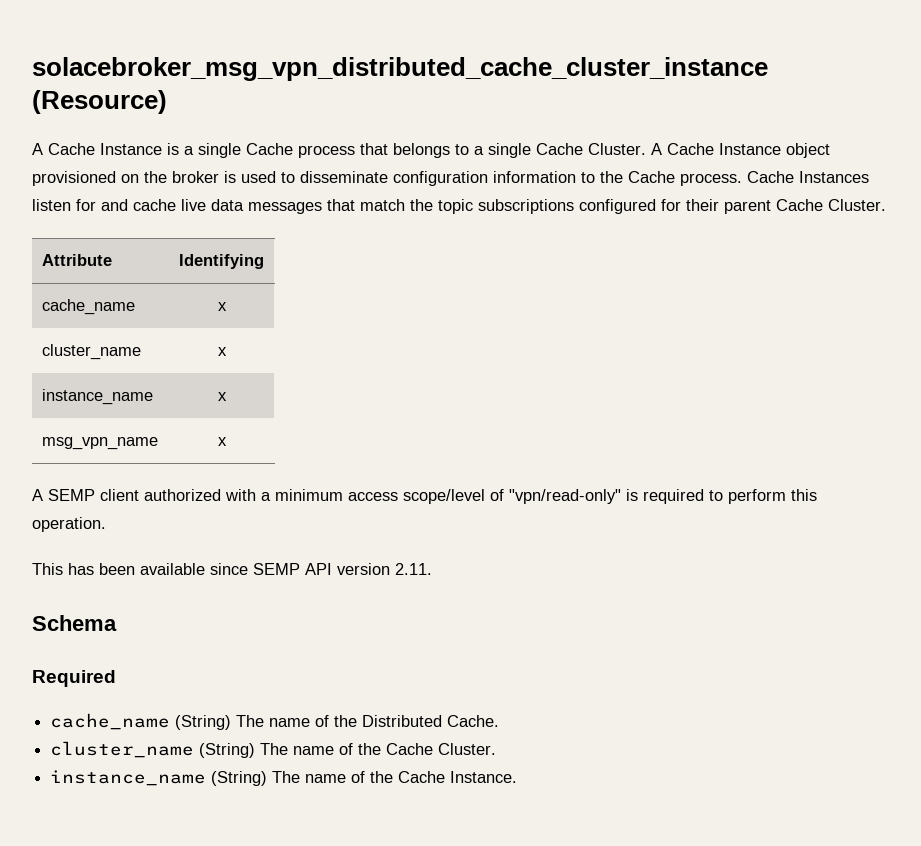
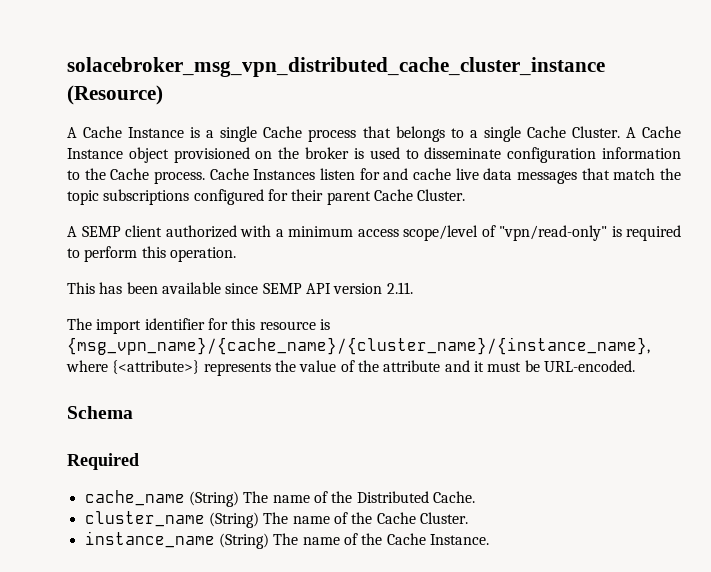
- Attribute | Identifying
- cache_name | x
- cluster_name | x
- instance_name | x
- msg_vpn_name | x
+ The import identifier for this resource is {msg_vpn_name}/{cache_name}/{cluster_name}/{instance_name}, where {<attribute>} represents the value of the attribute and it must be URL-encoded.

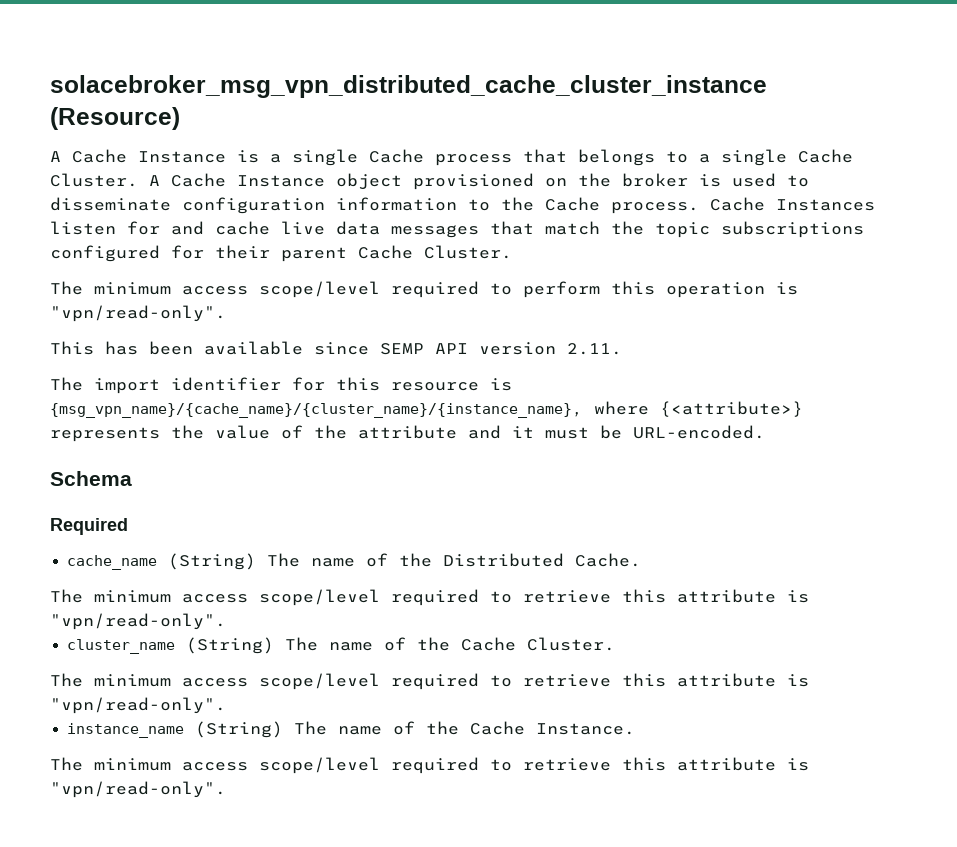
- A SEMP client authorized with a minimum access scope/level of "vpn/read-only" is required to perform this operation.
+ The minimum access scope/level required to perform this operation is "vpn/read-only".
  cache_name (String) The name of the Distributed Cache.
+ The minimum access scope/level required to retrieve this attribute is "vpn/read-only".
  cluster_name (String) The name of the Cache Cluster.
+ The minimum access scope/level required to retrieve this attribute is "vpn/read-only".
  instance_name (String) The name of the Cache Instance.
+ The minimum access scope/level required to retrieve this attribute is "vpn/read-only".

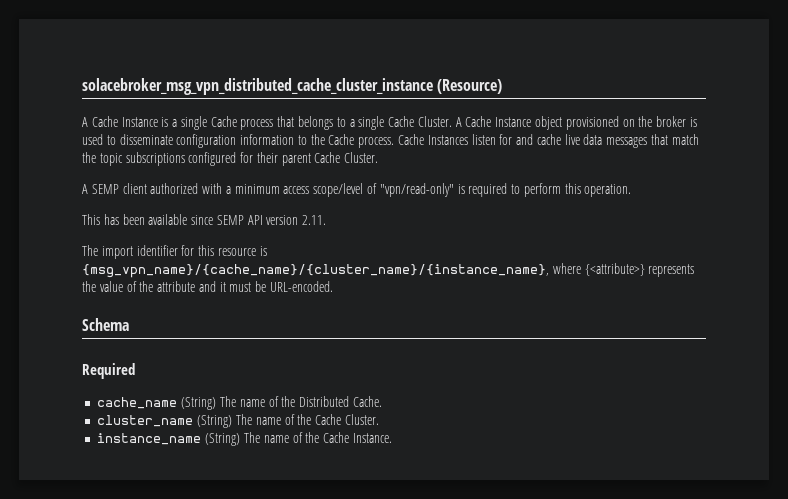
- The minimum access scope/level required to perform this operation is "vpn/read-only".
+ A SEMP client authorized with a minimum access scope/level of "vpn/read-only" is required to perform this operation.
  cache_name (String) The name of the Distributed Cache.
- The minimum access scope/level required to retrieve this attribute is "vpn/read-only".
  cluster_name (String) The name of the Cache Cluster.
- The minimum access scope/level required to retrieve this attribute is "vpn/read-only".
  instance_name (String) The name of the Cache Instance.
- The minimum access scope/level required to retrieve this attribute is "vpn/read-only".

